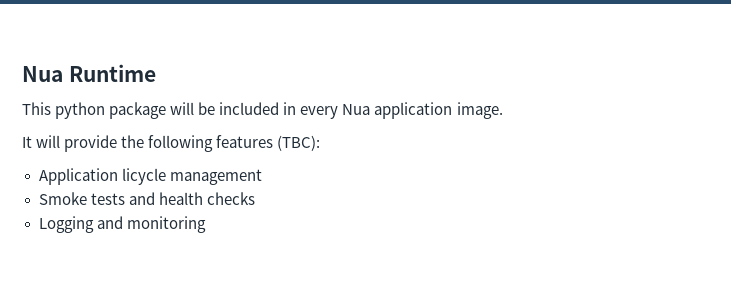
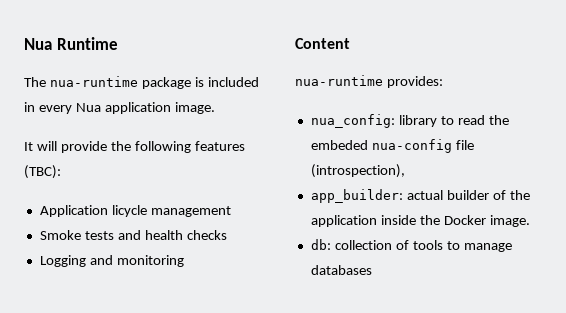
- This python package will be included in every Nua application image.
+ The nua-runtime package is included in every Nua application image.
+ Content
+ nua-runtime provides:
+ nua_config: library to read the embeded nua-config file (introspection),
+ app_builder: actual builder of the application inside the Docker image.
+ db: collection of tools to manage databases

